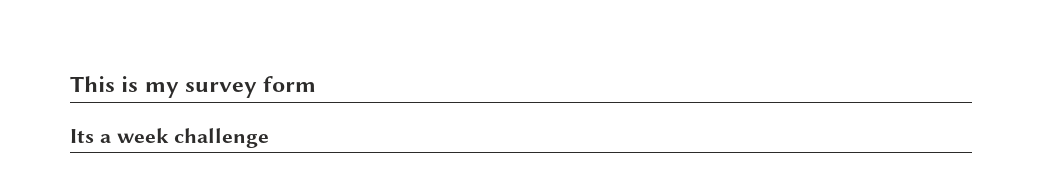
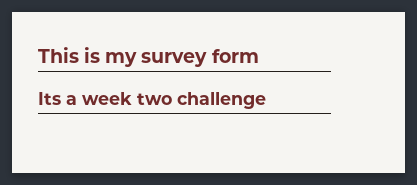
- Its a week challenge
+ Its a week two challenge

